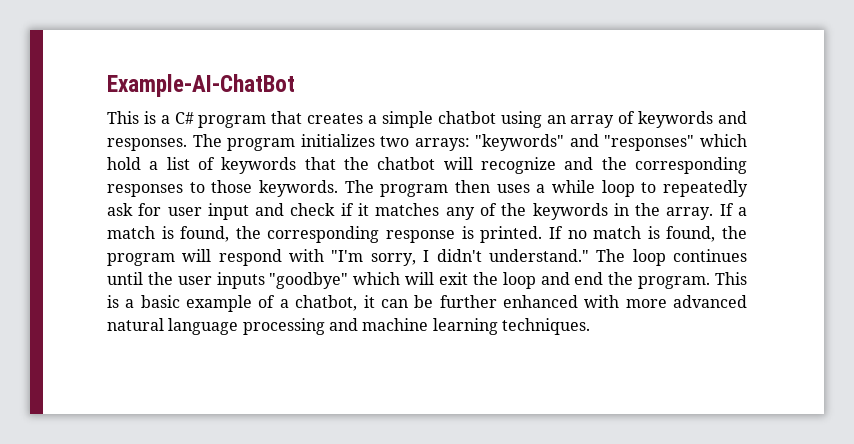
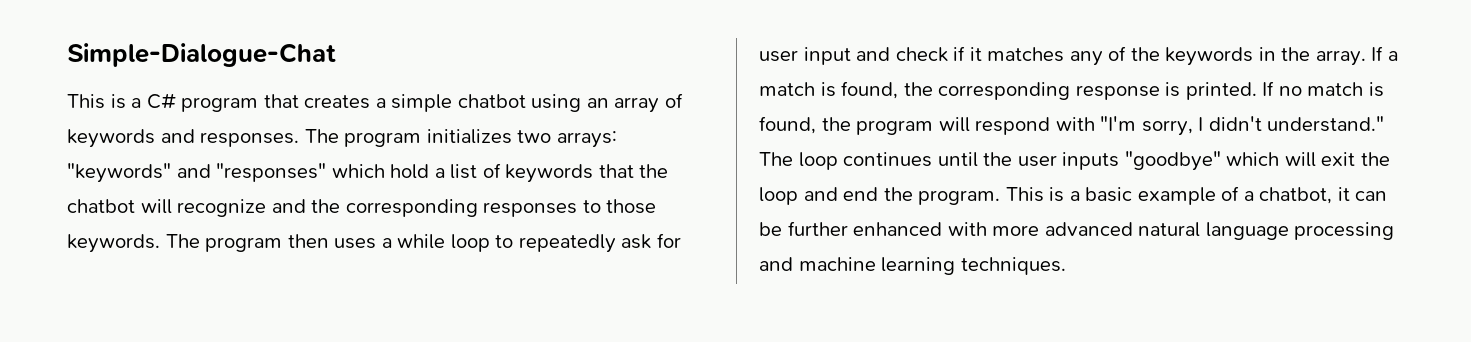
- Example-AI-ChatBot
+ Simple-Dialogue-Chat

